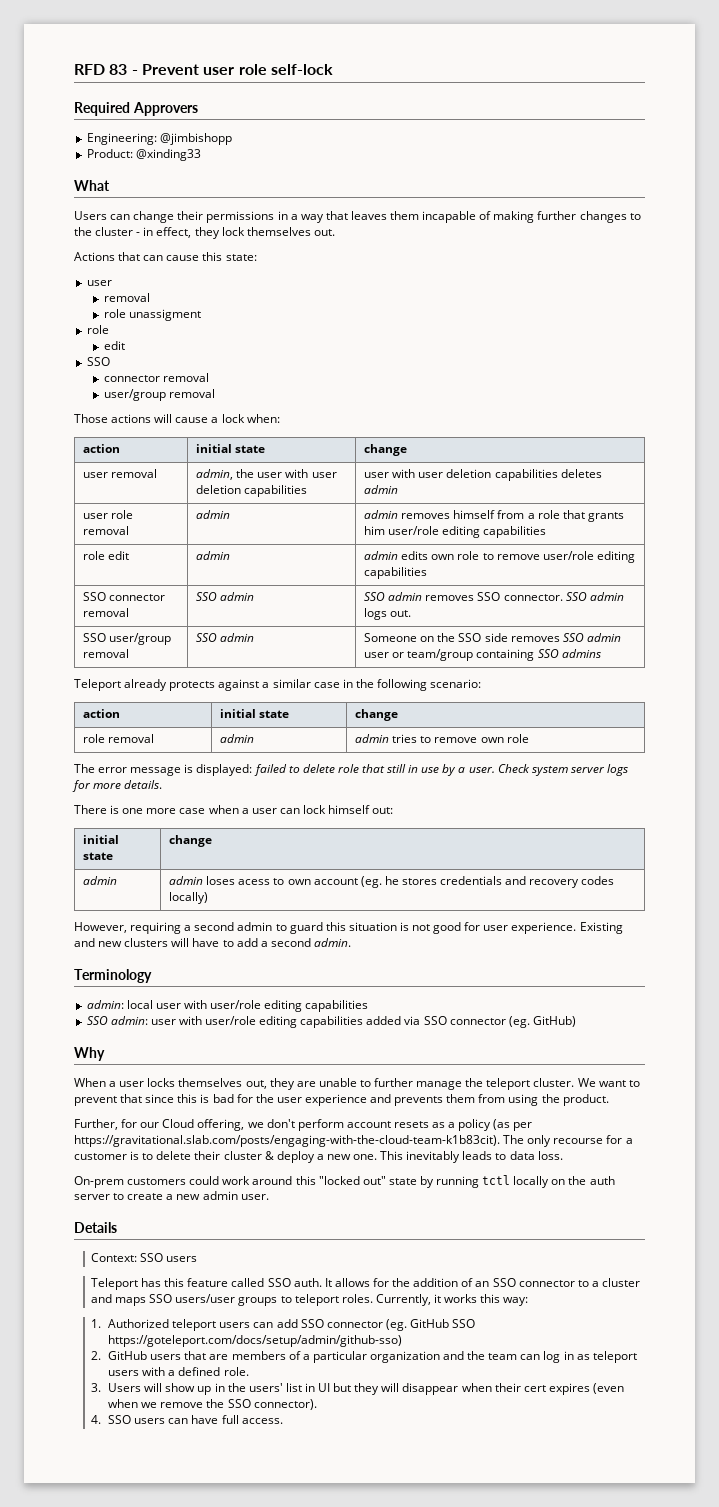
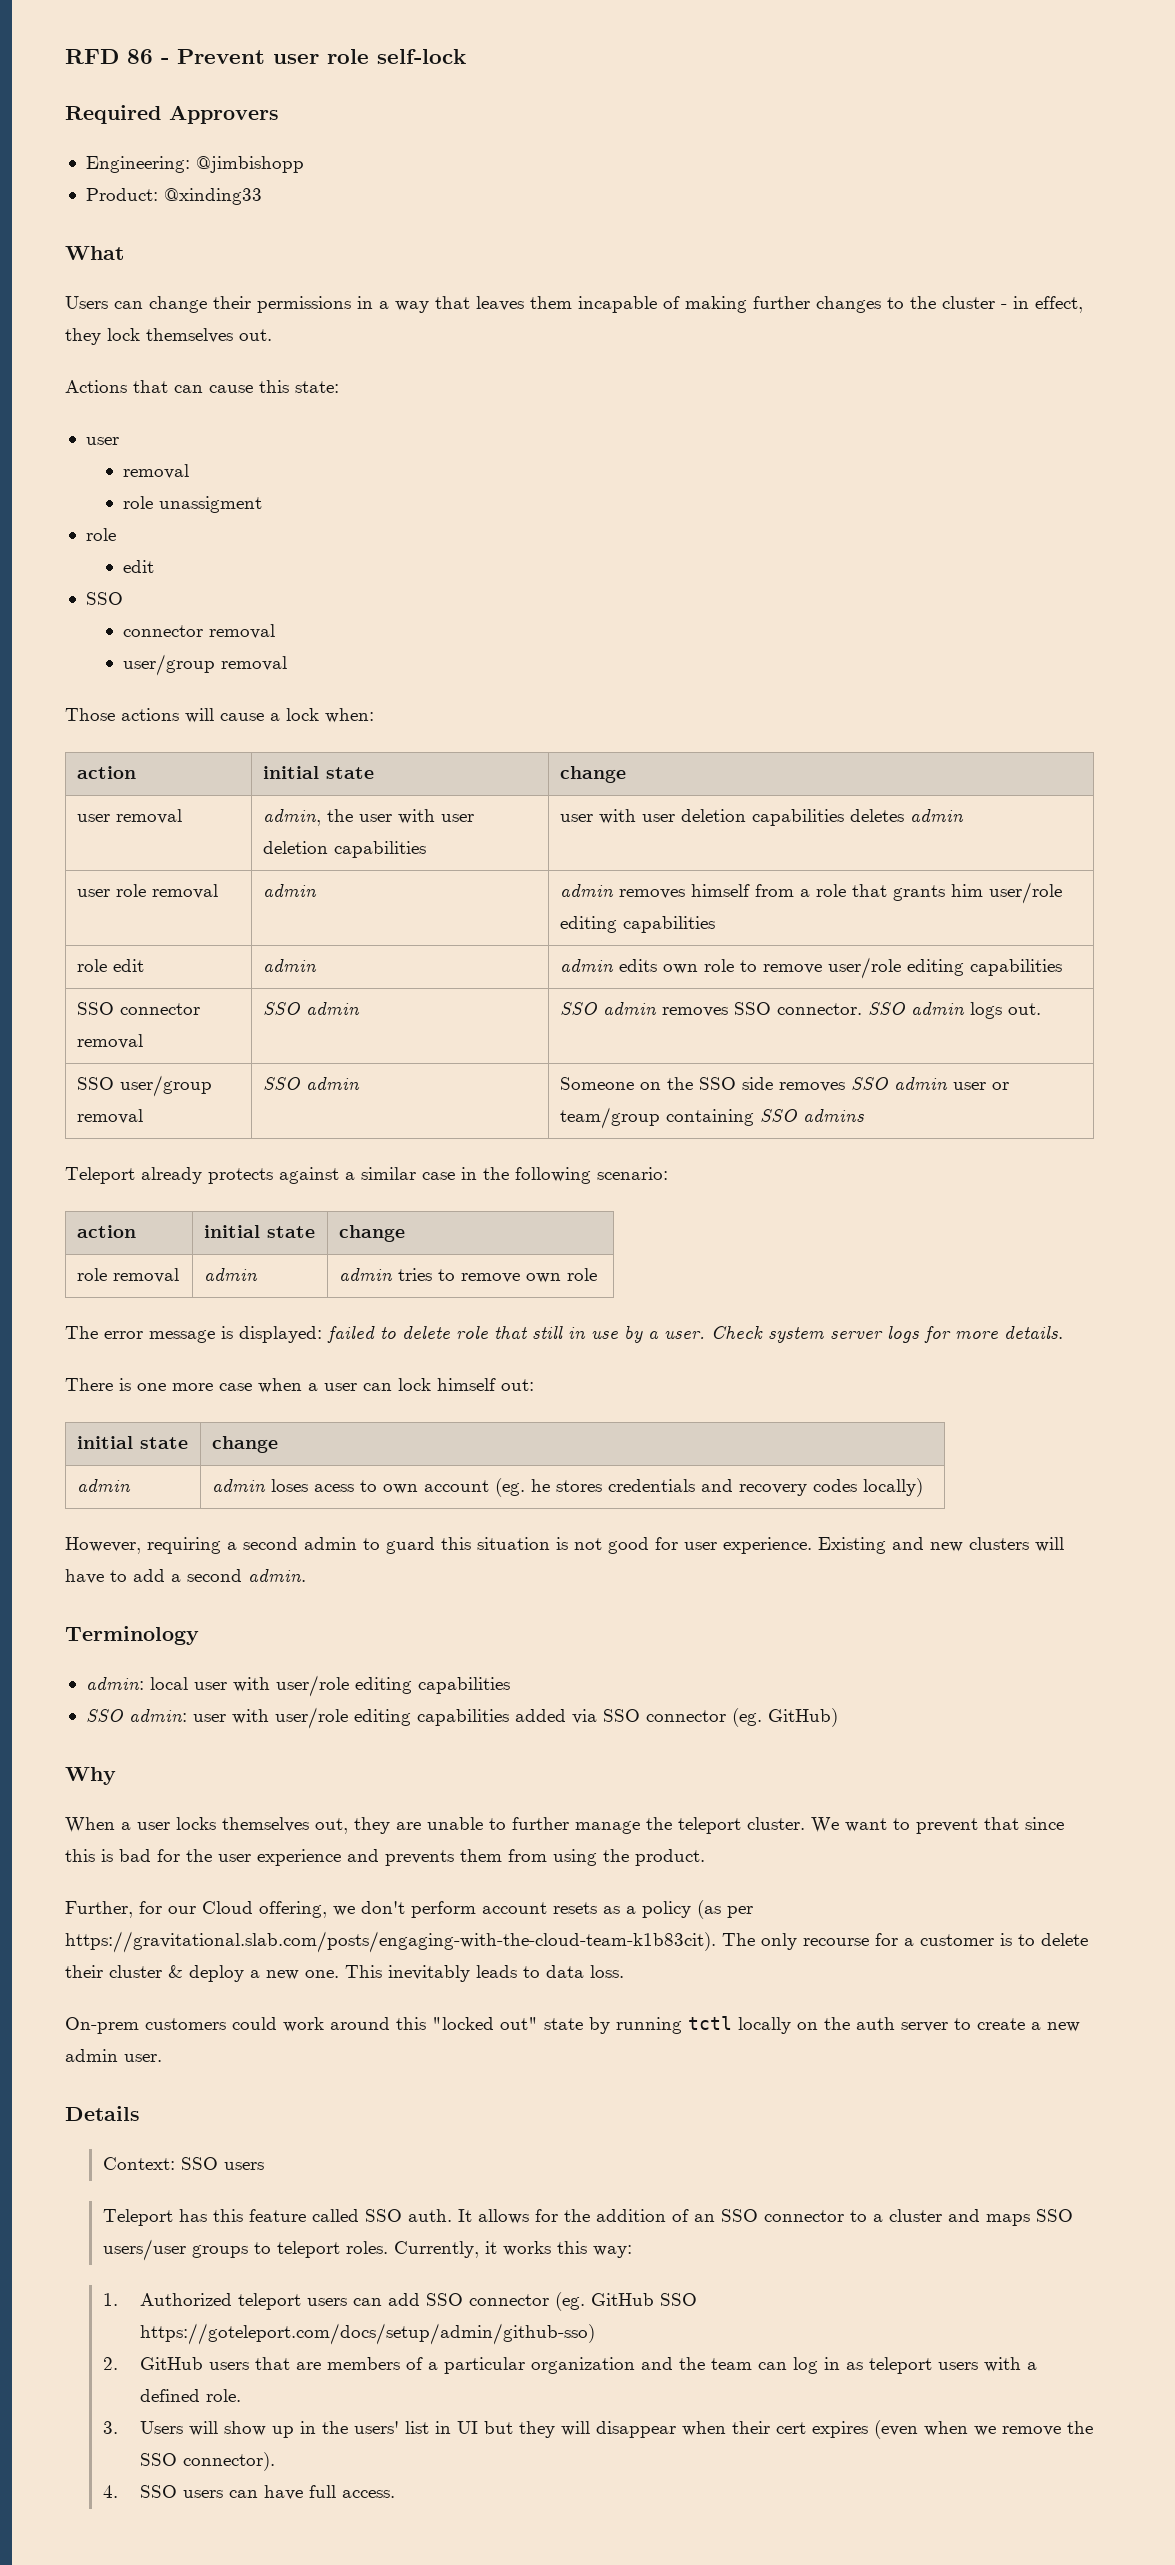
- RFD 83 - Prevent user role self-lock
+ RFD 86 - Prevent user role self-lock

